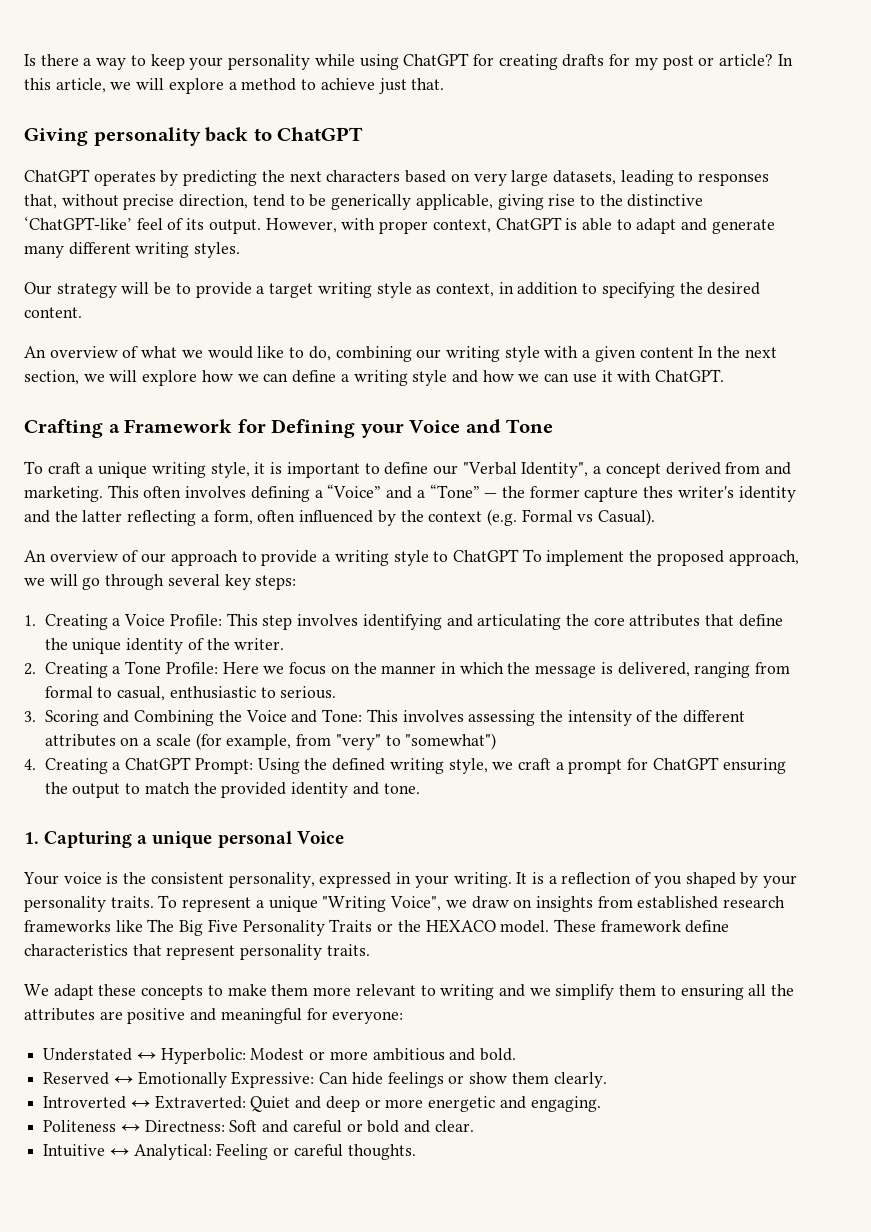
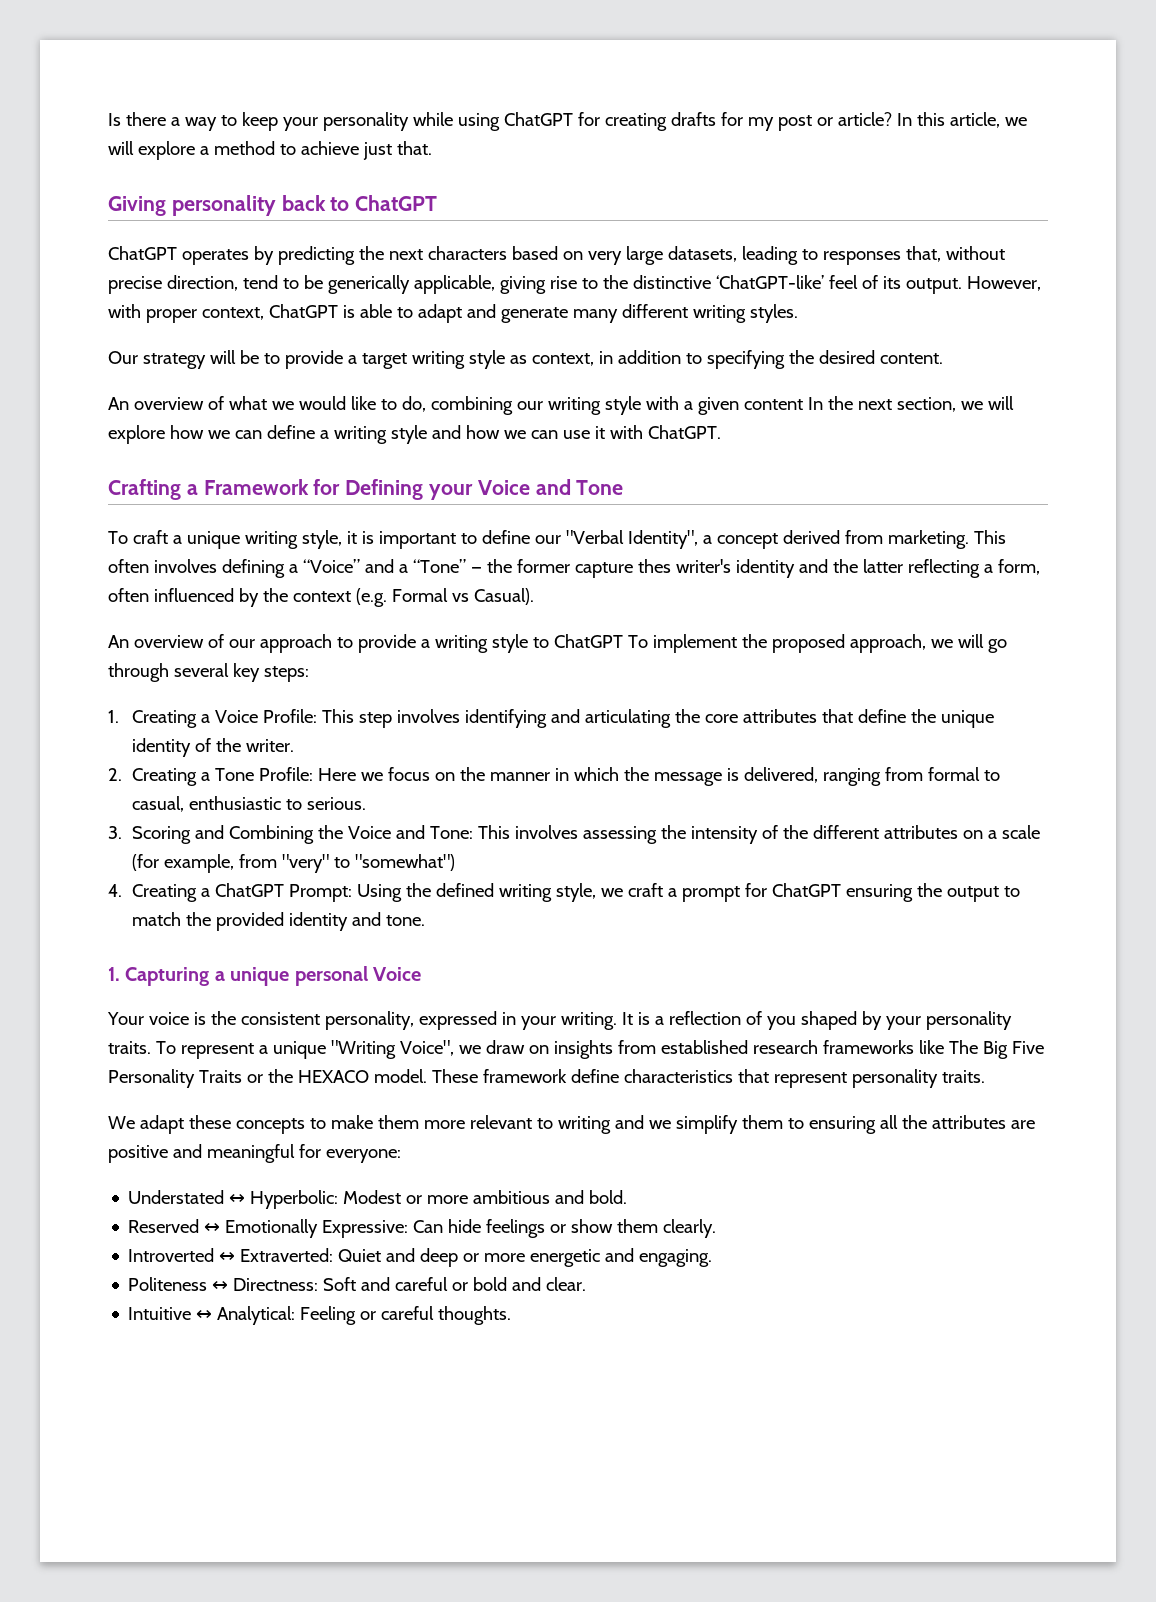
- To craft a unique writing style, it is important to define our "Verbal Identity", a concept derived from and marketing.
+ To craft a unique writing style, it is important to define our "Verbal Identity", a concept derived from marketing.

